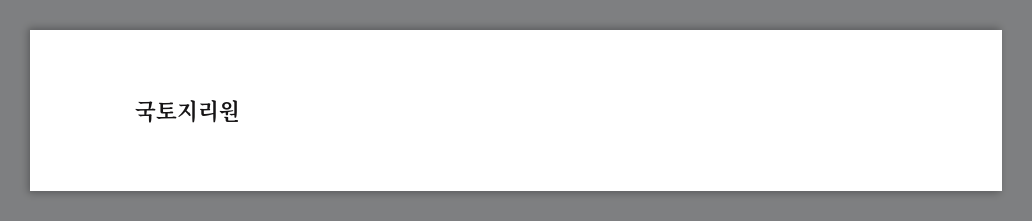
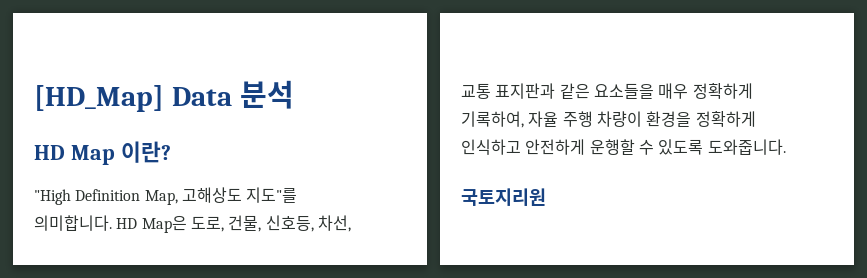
+ [HD_Map] Data 분석
+ HD Map 이란?
+ "High Definition Map, 고해상도 지도"를 의미합니다. HD Map은 도로, 건물, 신호등, 차선, 교통 표지판과 같은 요소들을 매우 정확하게 기록하여, 자율 주행 차량이 환경을 정확하게 인식하고 안전하게 운행할 수 있도록 도와줍니다.

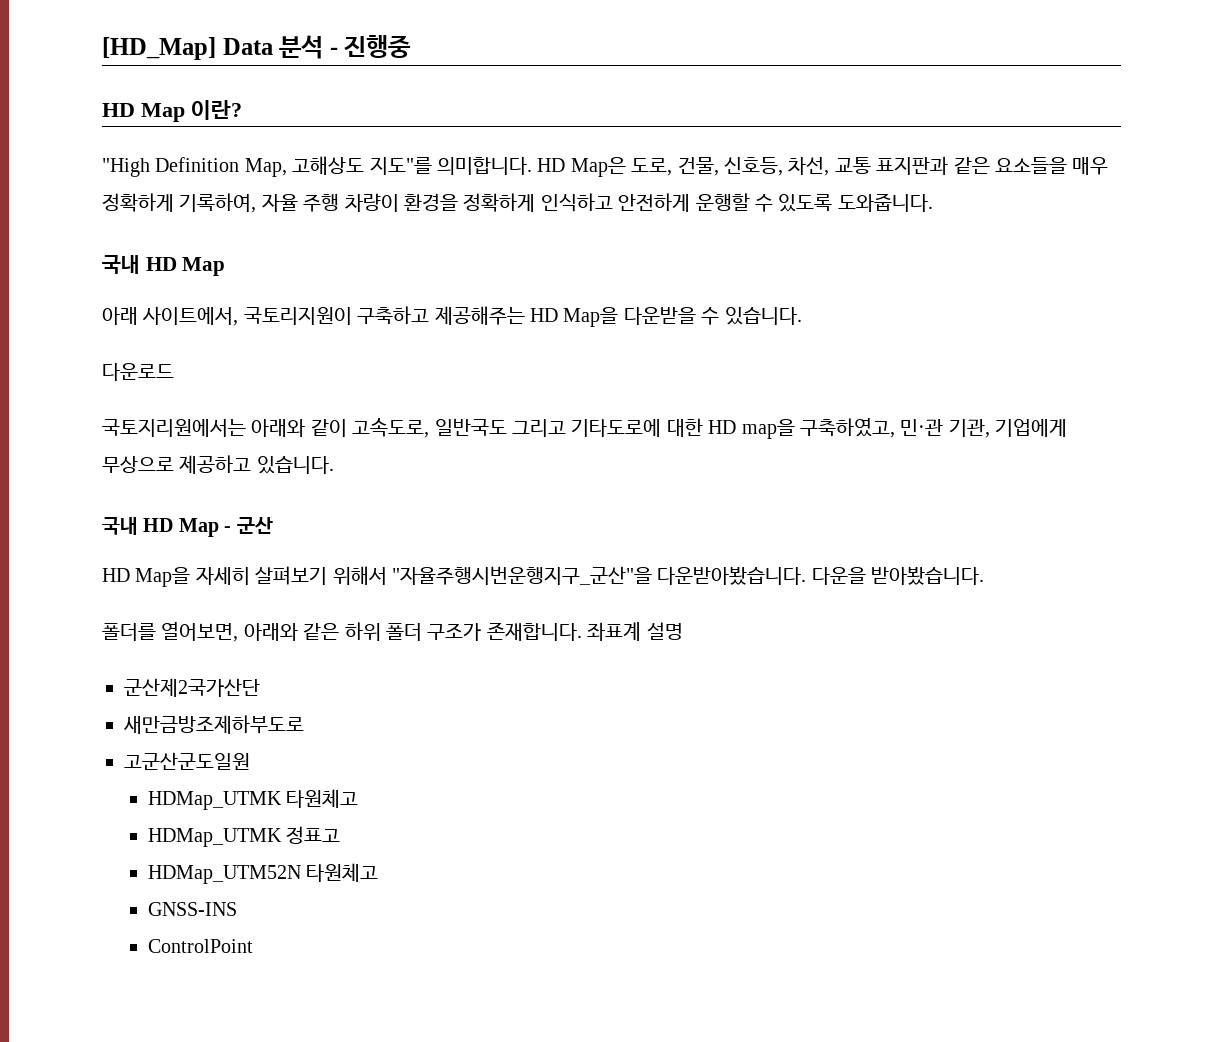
- [HD_Map] Data 분석
+ [HD_Map] Data 분석 - 진행중
  HD Map은 도로, 건물, 신호등, 차선, 교통 표지판과 같은 요소들을 매우 정확하게 기록하여, 자율 주행 차량이 환경을 정확하게 인식하고 안전하게 운행할 수 있도록 도와줍니다.
- 국토지리원
+ 국내 HD Map
+ 아래 사이트에서, 국토리지원이 구축하고 제공해주는 HD Map을 다운받을 수 있습니다.
+ 다운로드
+ 국토지리원에서는 아래와 같이 고속도로, 일반국도 그리고 기타도로에 대한 HD map을 구축하였고, 민·관 기관, 기업에게 무상으로 제공하고 있습니다.
+ 국내 HD Map - 군산
+ HD Map을 자세히 살펴보기 위해서 "자율주행시번운행지구_군산"을 다운받아봤습니다. 다운을 받아봤습니다.
+ 폴더를 열어보면, 아래와 같은 하위 폴더 구조가 존재합니다. 좌표계 설명
+ 군산제2국가산단
+ 새만금방조제하부도로
+ 고군산군도일원
+ HDMap_UTMK 타원체고
+ HDMap_UTMK 정표고
+ HDMap_UTM52N 타원체고
+ GNSS-INS
+ ControlPoint

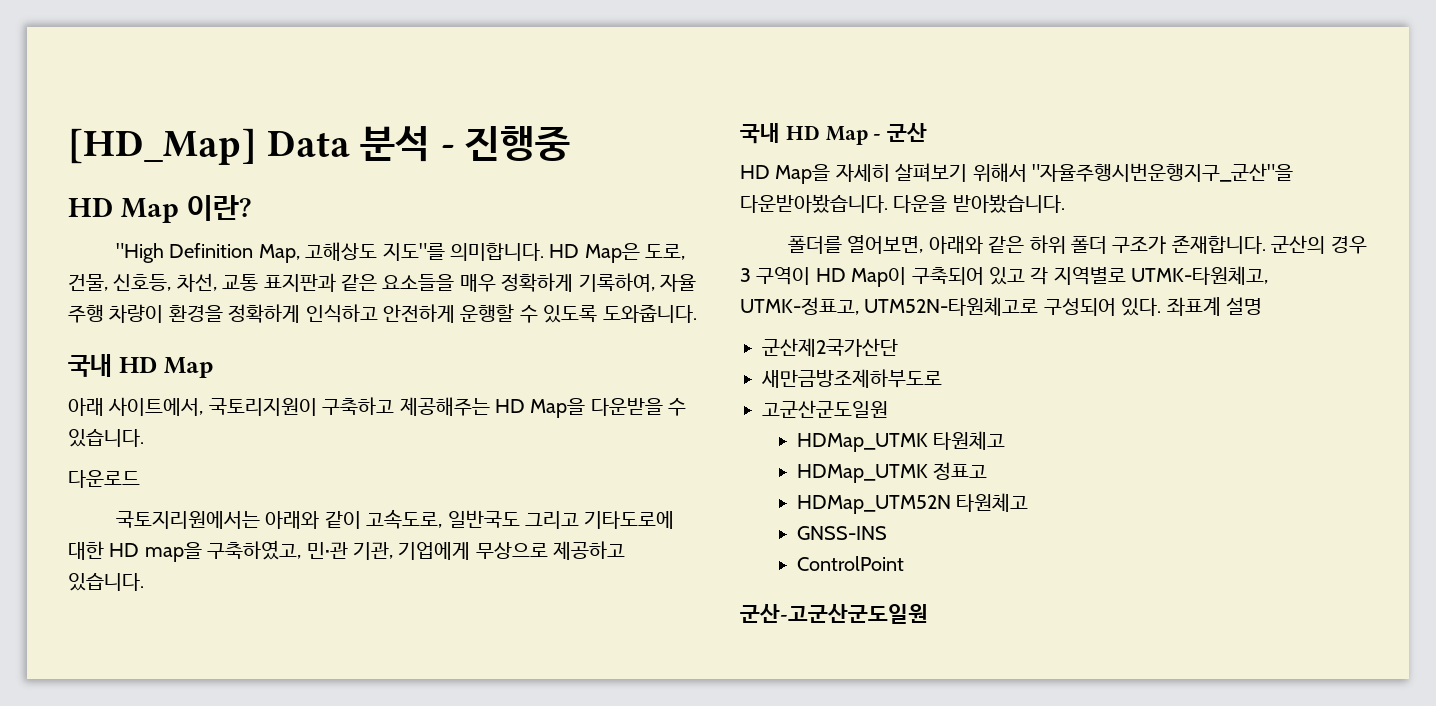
+ 군산의 경우 3 구역이 HD Map이 구축되어 있고 각 지역별로 UTMK-타원체고, UTMK-정표고, UTM52N-타원체고로 구성되어 있다.
+ 군산-고군산군도일원

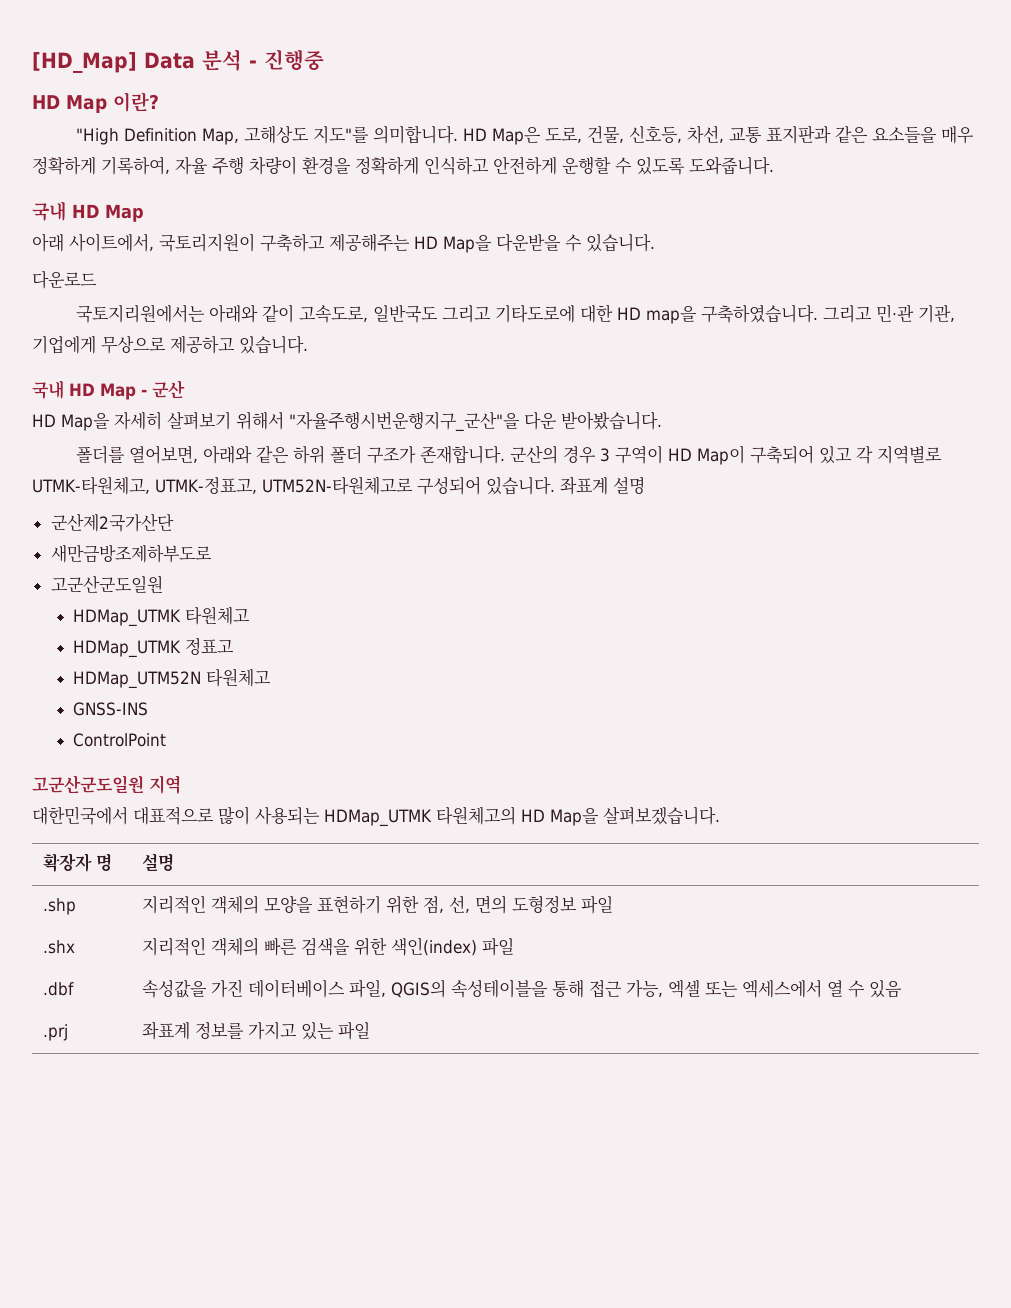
- 국토지리원에서는 아래와 같이 고속도로, 일반국도 그리고 기타도로에 대한 HD map을 구축하였고, 민·관 기관, 기업에게 무상으로 제공하고 있습니다.
+ 국토지리원에서는 아래와 같이 고속도로, 일반국도 그리고 기타도로에 대한 HD map을 구축하였습니다. 그리고 민·관 기관, 기업에게 무상으로 제공하고 있습니다.
- HD Map을 자세히 살펴보기 위해서 "자율주행시번운행지구_군산"을 다운받아봤습니다. 다운을 받아봤습니다.
+ HD Map을 자세히 살펴보기 위해서 "자율주행시번운행지구_군산"을 다운 받아봤습니다.
- 군산의 경우 3 구역이 HD Map이 구축되어 있고 각 지역별로 UTMK-타원체고, UTMK-정표고, UTM52N-타원체고로 구성되어 있다.
+ 군산의 경우 3 구역이 HD Map이 구축되어 있고 각 지역별로 UTMK-타원체고, UTMK-정표고, UTM52N-타원체고로 구성되어 있습니다.
- 군산-고군산군도일원
+ 고군산군도일원 지역
+ 대한민국에서 대표적으로 많이 사용되는 HDMap_UTMK 타원체고의 HD Map을 살펴보겠습니다.
+ 확장자 명 | 설명
+ .shp | 지리적인 객체의 모양을 표현하기 위한 점, 선, 면의 도형정보 파일
+ .shx | 지리적인 객체의 빠른 검색을 위한 색인(index) 파일
+ .dbf | 속성값을 가진 데이터베이스 파일, QGIS의 속성테이블을 통해 접근 가능, 엑셀 또는 엑세스에서 열 수 있음
+ .prj | 좌표계 정보를 가지고 있는 파일

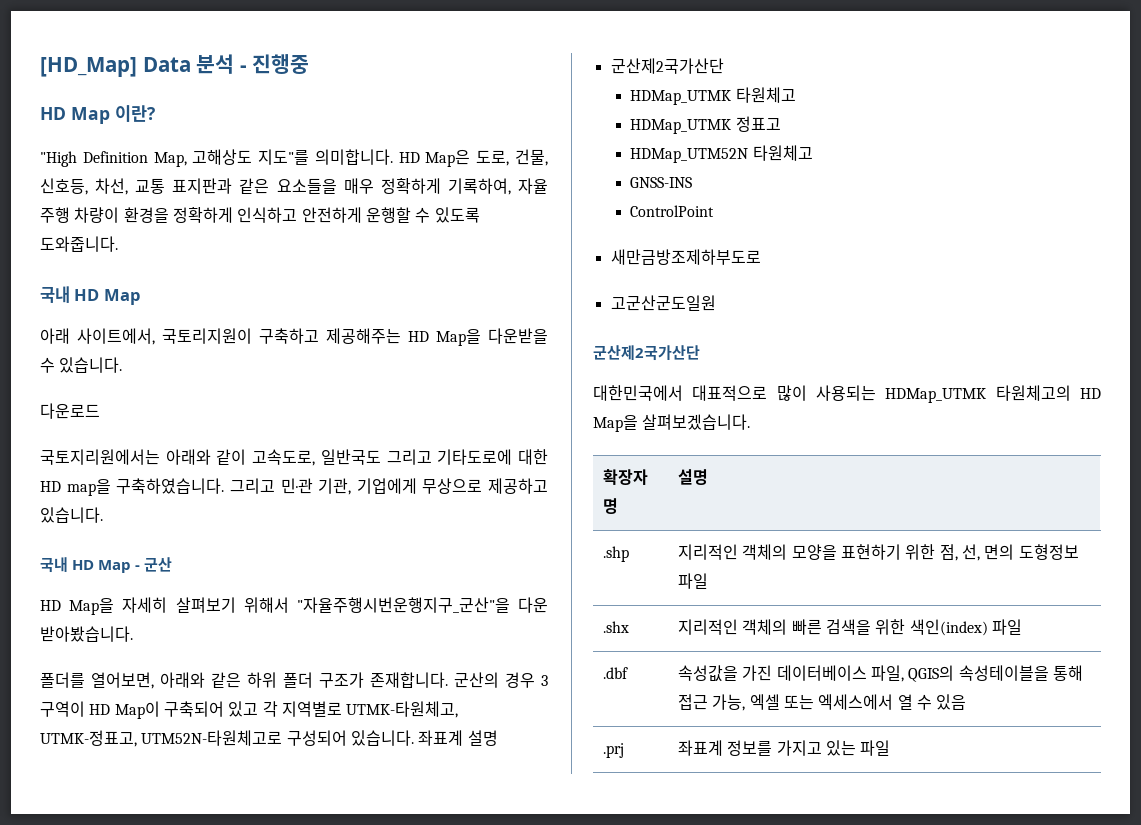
- 새만금방조제하부도로
- 고군산군도일원
- 고군산군도일원 지역
+ 새만금방조제하부도로
+ 고군산군도일원
+ 군산제2국가산단

